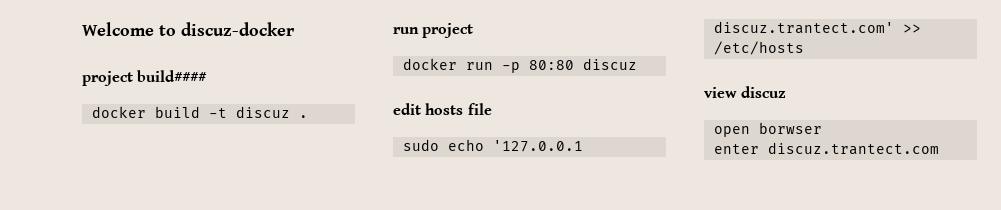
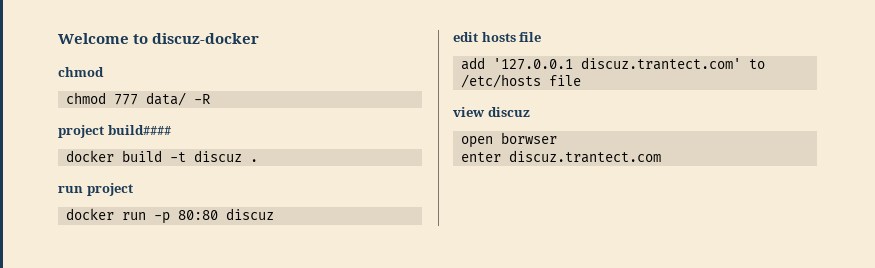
  Welcome to discuz-docker
+ chmod
+ chmod 777 data/ -R
- sudo echo '127.0.0.1 discuz.trantect.com' >> /etc/hosts
+ add '127.0.0.1 discuz.trantect.com' to /etc/hosts file

